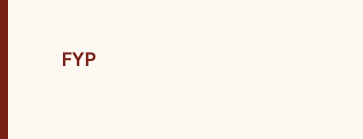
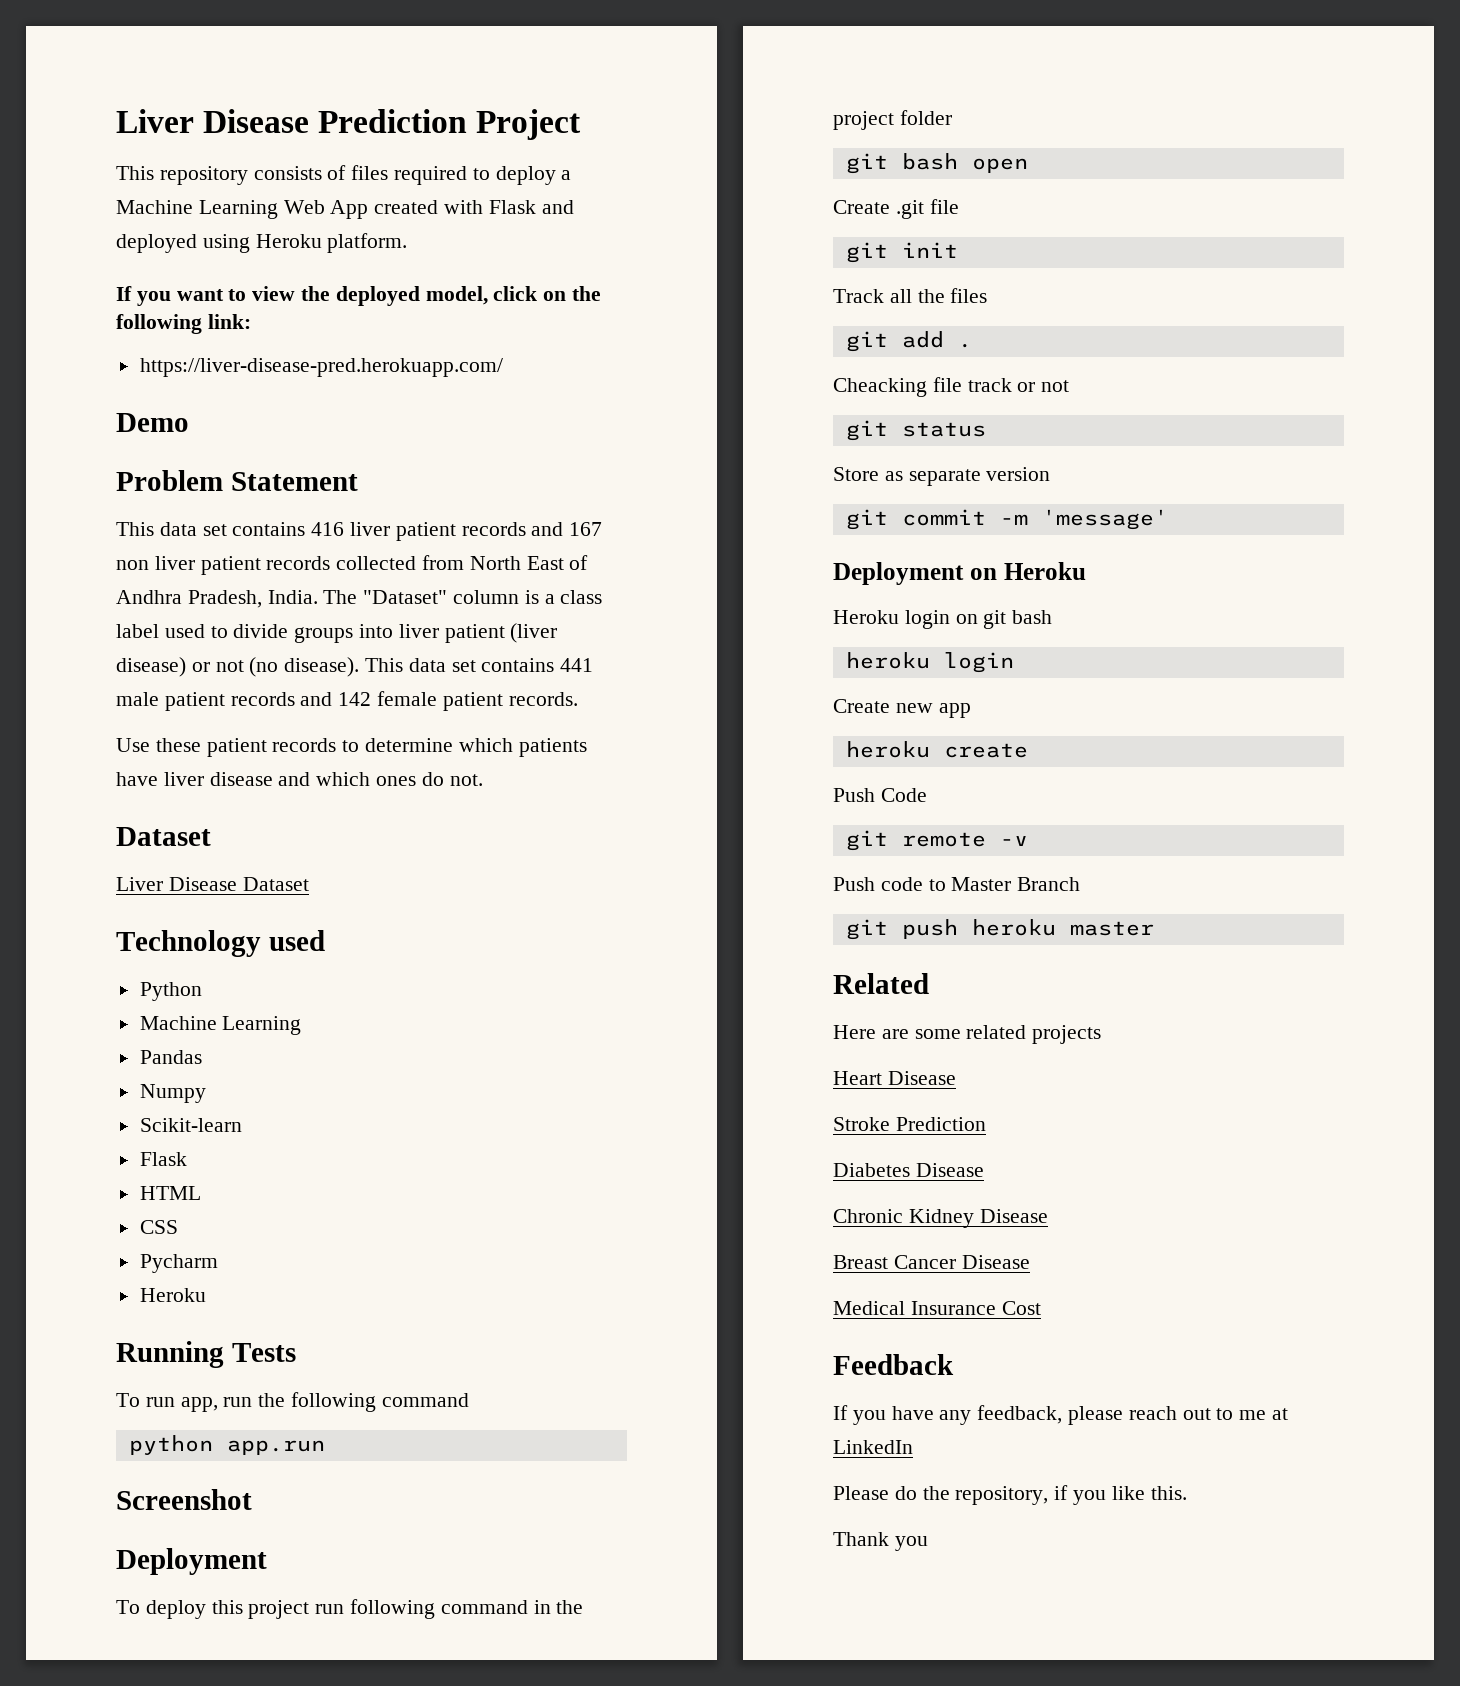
- FYP
+ Liver Disease Prediction Project
+ This repository consists of files required to deploy a Machine Learning Web App created with Flask and deployed using Heroku platform.
+ If you want to view the deployed model, click on the following link:
+ https://liver-disease-pred.herokuapp.com/
+ Demo
+ Problem Statement
+ This data set contains 416 liver patient records and 167 non liver patient records collected from North East of Andhra Pradesh, India. The "Dataset" column is a class label used to divide groups into liver patient (liver disease) or not (no disease). This data set contains 441 male patient records and 142 female patient records.
+ Use these patient records to determine which patients have liver disease and which ones do not.
+ Dataset
+ Liver Disease Dataset
+ Technology used
+ Python
+ Machine Learning
+ Pandas
+ Numpy
+ Scikit-learn
+ Flask
+ HTML
+ CSS
+ Pycharm
+ Heroku
+ Running Tests
+ To run app, run the following command
+ python app.run
+ Screenshot
+ Deployment
+ To deploy this project run following command in the project folder
+ git bash open
+ Create .git file
+ git init
+ Track all the files
+ git add .
+ Cheacking file track or not
+ git status
+ Store as separate version
+ git commit -m 'message'
+ Deployment on Heroku
+ Heroku login on git bash
+ heroku login
+ Create new app
+ heroku create
+ Push Code
+ git remote -v
+ Push code to Master Branch
+ git push heroku master
+ Related
+ Here are some related projects
+ Heart Disease
+ Stroke Prediction
+ Diabetes Disease
+ Chronic Kidney Disease
+ Breast Cancer Disease
+ Medical Insurance Cost
+ Feedback
+ If you have any feedback, please reach out to me at LinkedIn
+ Please do the repository, if you like this.
+ Thank you

